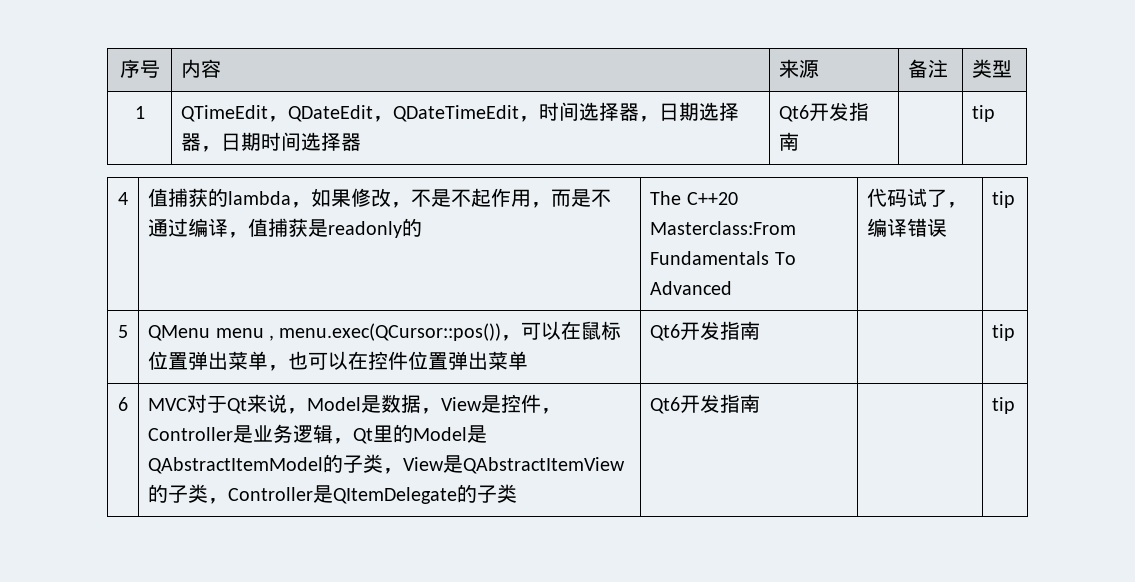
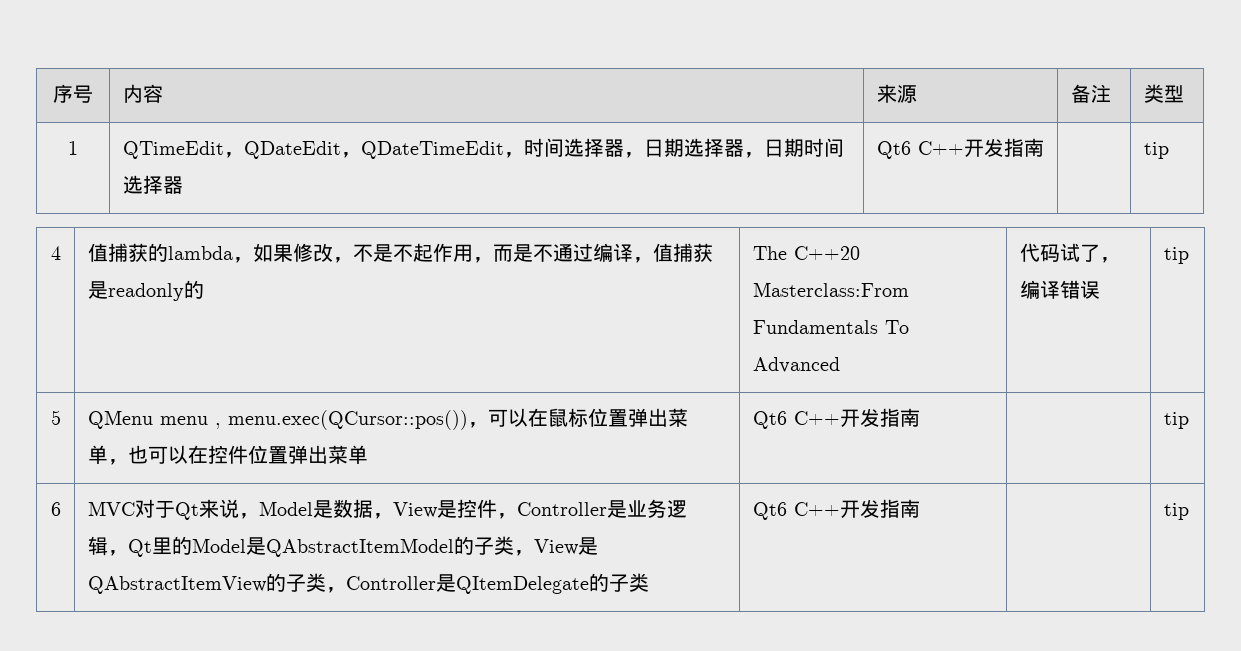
- 1 | QTimeEdit，QDateEdit，QDateTimeEdit，时间选择器，日期选择器，日期时间选择器 | Qt6开发指南 | | tip
+ 1 | QTimeEdit，QDateEdit，QDateTimeEdit，时间选择器，日期选择器，日期时间选择器 | Qt6 C++开发指南 | | tip
- 5 | QMenu menu , menu.exec(QCursor::pos())，可以在鼠标位置弹出菜单，也可以在控件位置弹出菜单 | Qt6开发指南 | | tip
+ 5 | QMenu menu , menu.exec(QCursor::pos())，可以在鼠标位置弹出菜单，也可以在控件位置弹出菜单 | Qt6 C++开发指南 | | tip
- 6 | MVC对于Qt来说，Model是数据，View是控件，Controller是业务逻辑，Qt里的Model是QAbstractItemModel的子类，View是QAbstractItemView的子类，Controller是QItemDelegate的子类 | Qt6开发指南 | | tip
+ 6 | MVC对于Qt来说，Model是数据，View是控件，Controller是业务逻辑，Qt里的Model是QAbstractItemModel的子类，View是QAbstractItemView的子类，Controller是QItemDelegate的子类 | Qt6 C++开发指南 | | tip

